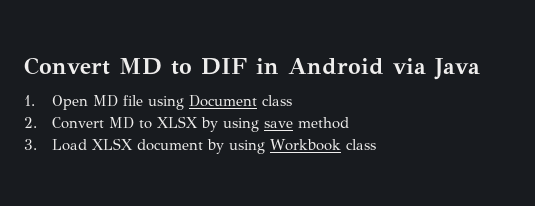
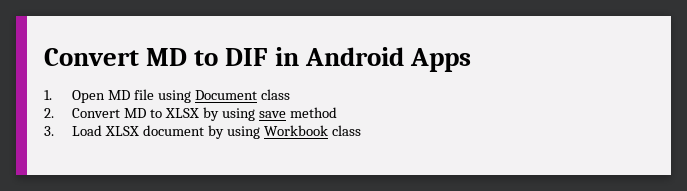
- Convert MD to DIF in Android via Java
+ Convert MD to DIF in Android Apps

